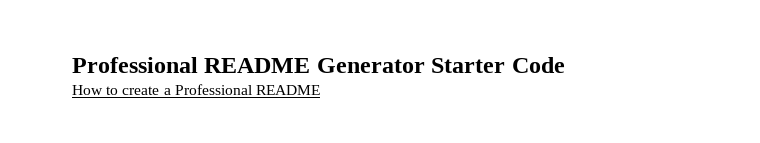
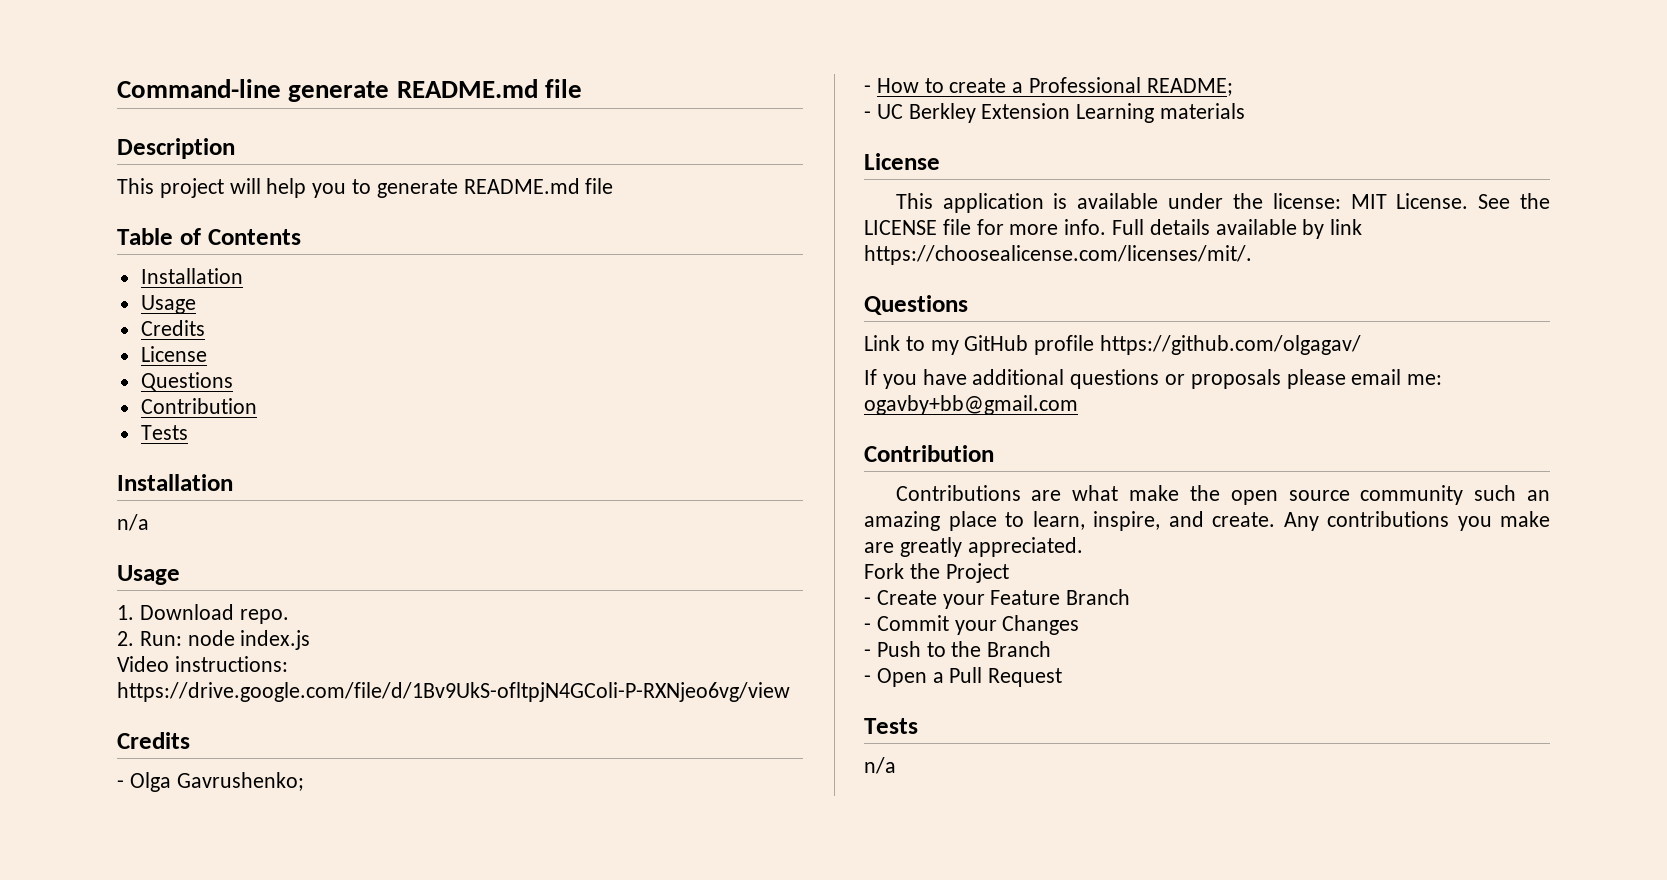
- Professional README Generator Starter Code
- How to create a Professional README
+ Command-line generate README.md file
+ Description
+ This project will help you to generate README.md file
+ Table of Contents
+ Installation
+ Usage
+ Credits
+ License
+ Questions
+ Contribution
+ Tests
+ Installation
+ n/a
+ Usage
+ 1. Download repo.
+ 2. Run: node index.js
+ Video instructions: https://drive.google.com/file/d/1Bv9UkS-ofltpjN4GColi-P-RXNjeo6vg/view
+ Credits
+ - Olga Gavrushenko;
+ - How to create a Professional README;
+ - UC Berkley Extension Learning materials
+ License
+ This application is available under the license: MIT License. See the LICENSE file for more info. Full details available by link https://choosealicense.com/licenses/mit/.
+ Questions
+ Link to my GitHub profile https://github.com/olgagav/
+ If you have additional questions or proposals please email me: ogavby+bb@gmail.com
+ Contribution
+ Contributions are what make the open source community such an amazing place to learn, inspire, and create. Any contributions you make are greatly appreciated.
+ Fork the Project
+ - Create your Feature Branch
+ - Commit your Changes
+ - Push to the Branch
+ - Open a Pull Request
+ Tests
+ n/a

